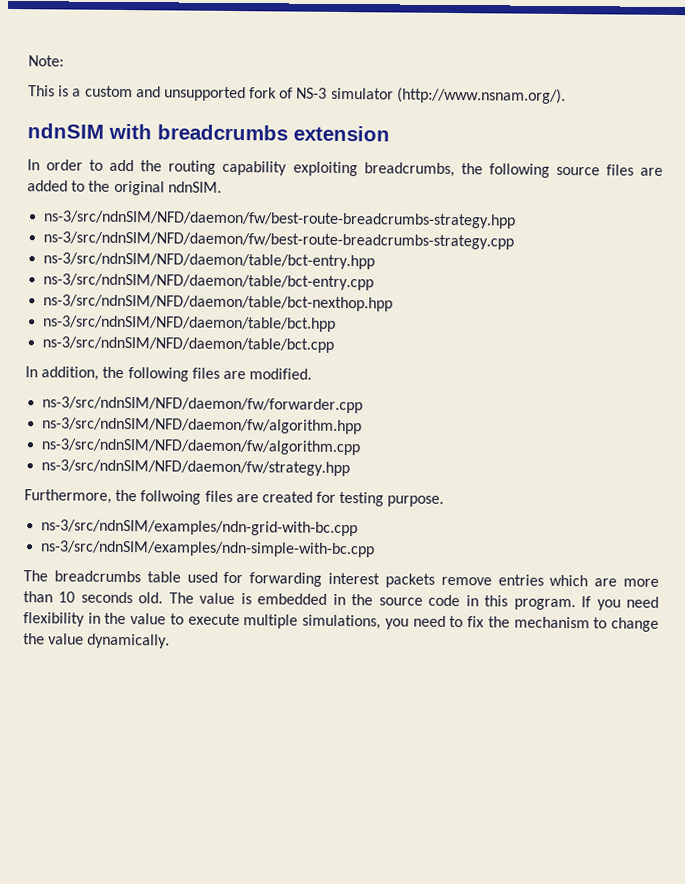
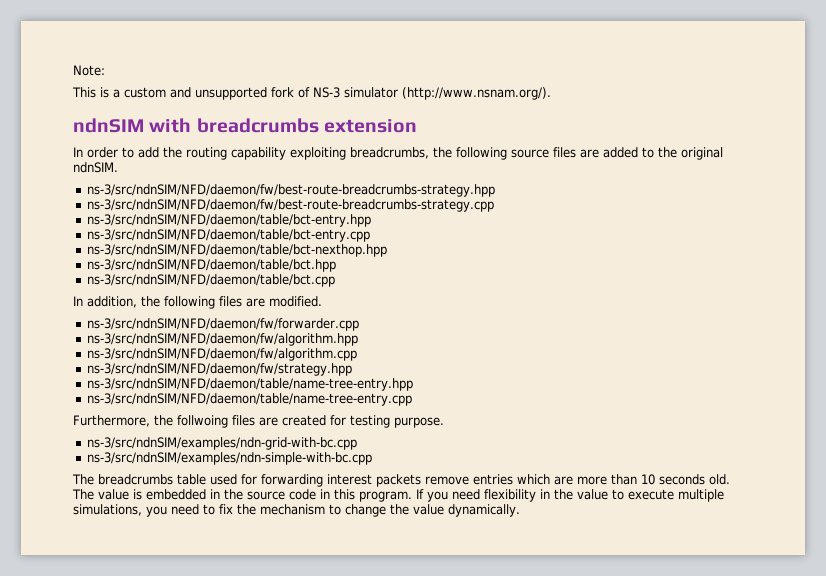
+ ns-3/src/ndnSIM/NFD/daemon/table/name-tree-entry.hpp
+ ns-3/src/ndnSIM/NFD/daemon/table/name-tree-entry.cpp

